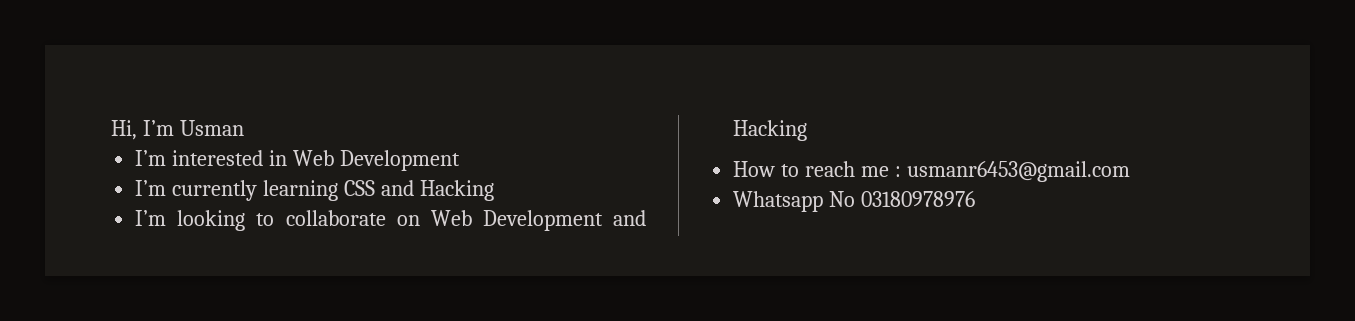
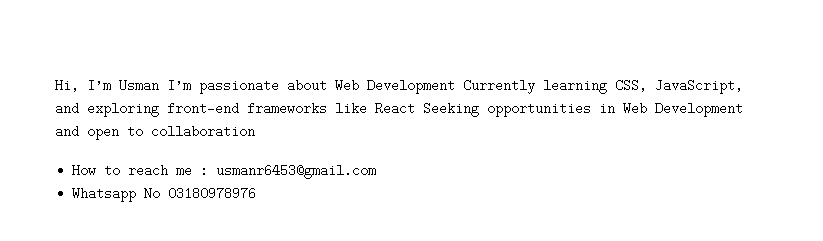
- Hi, I’m Usman
- I’m interested in Web Development
- I’m currently learning CSS and Hacking
- I’m looking to collaborate on Web Development and Hacking
+ Hi, I’m Usman I’m passionate about Web Development Currently learning CSS, JavaScript, and exploring front-end frameworks like React Seeking opportunities in Web Development and open to collaboration

